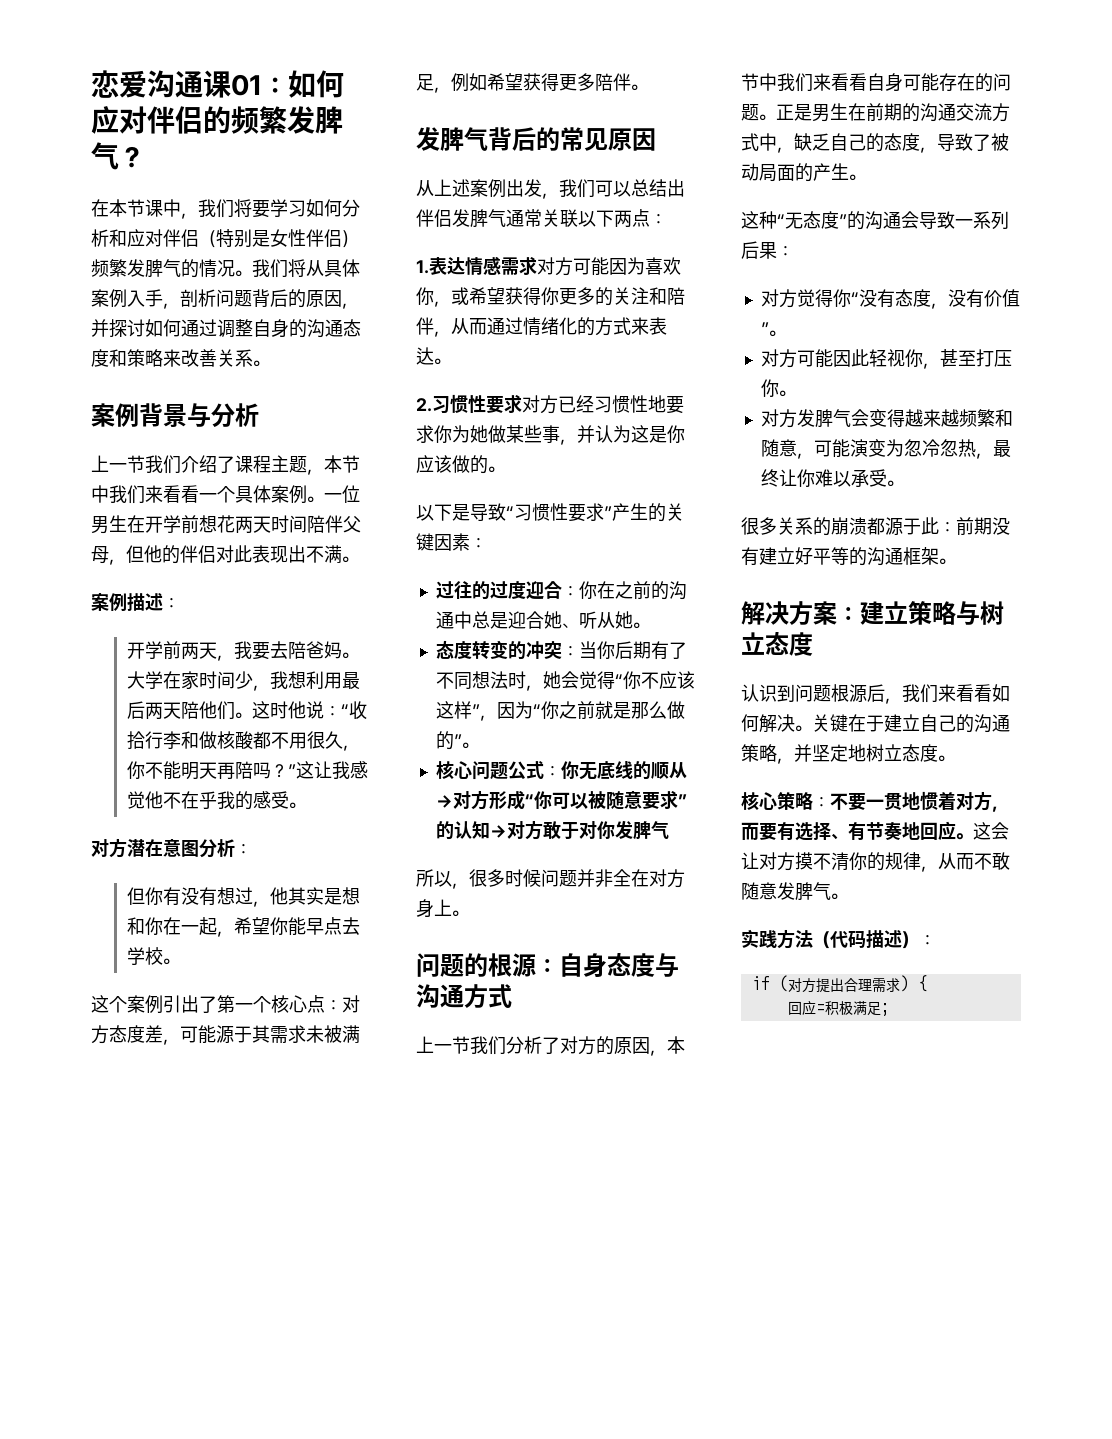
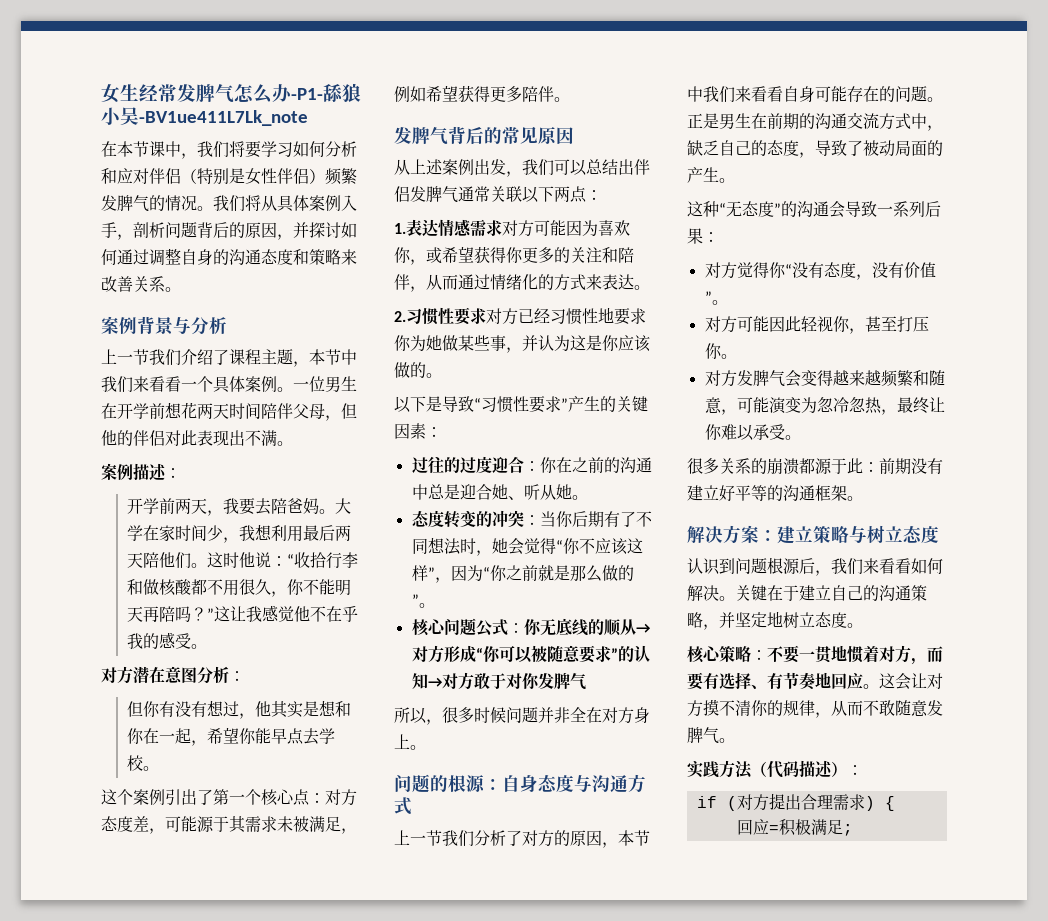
- 恋爱沟通课01：如何应对伴侣的频繁发脾气？
+ 女生经常发脾气怎么办-P1-舔狼小吴-BV1ue411L7Lk_note

